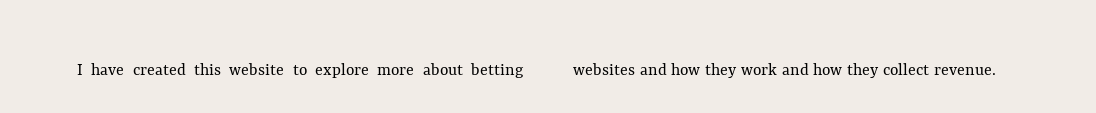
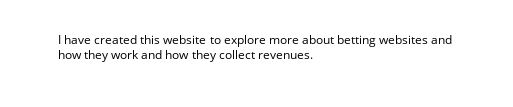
- I have created this website to explore more about betting websites and how they work and how they collect revenue.
+ I have created this website to explore more about betting websites and how they work and how they collect revenues.

